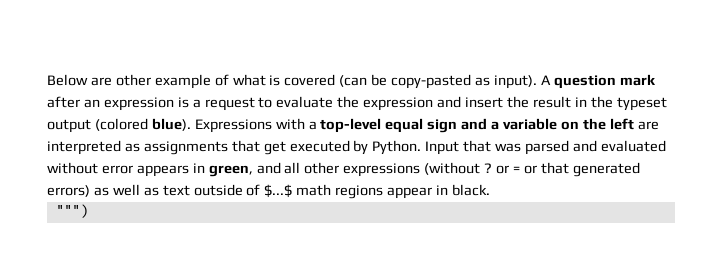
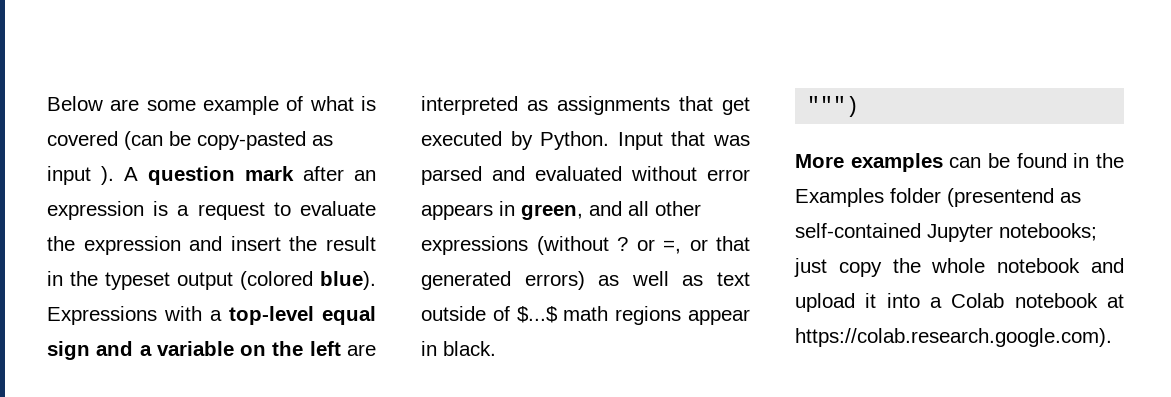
- Below are other example of what is covered (can be copy-pasted as input).
+ Below are some example of what is covered (can be copy-pasted as input ).
- Input that was parsed and evaluated without error appears in green, and all other expressions (without ? or = or that generated errors) as well as text outside of $...$ math regions appear in black.
+ Input that was parsed and evaluated without error appears in green, and all other expressions (without ? or =, or that generated errors) as well as text outside of $...$ math regions appear in black.
+ More examples can be found in the Examples folder (presentend as self-contained Jupyter notebooks; just copy the whole notebook and upload it into a Colab notebook at https://colab.research.google.com).

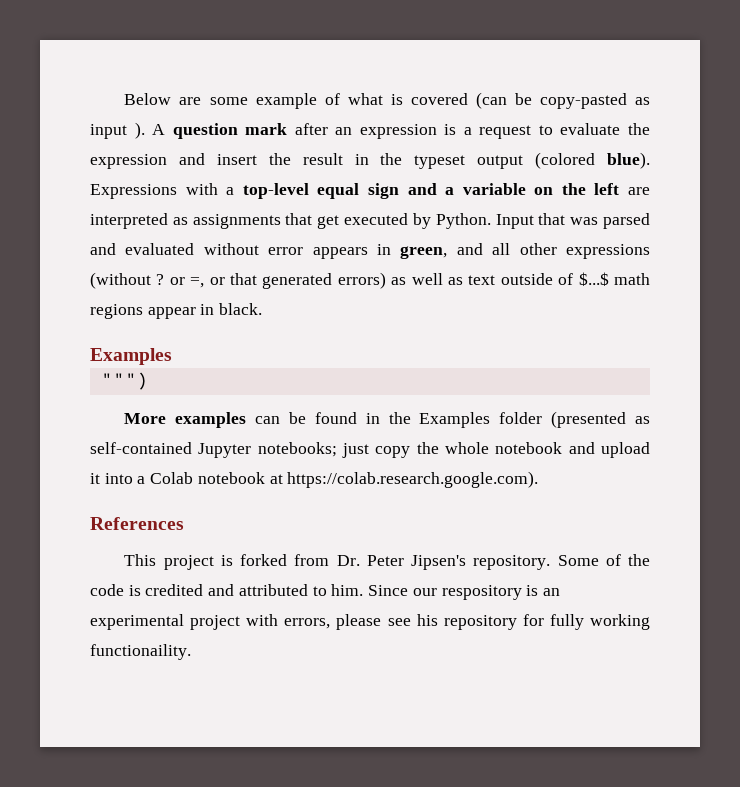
  Input that was parsed and evaluated without error appears in green, and all other expressions (without ? or =, or that generated errors) as well as text outside of $...$ math regions appear in black.
+ Examples
- More examples can be found in the Examples folder (presentend as self-contained Jupyter notebooks; just copy the whole notebook and upload it into a Colab notebook at https://colab.research.google.com).
+ More examples can be found in the Examples folder (presented as self-contained Jupyter notebooks; just copy the whole notebook and upload it into a Colab notebook at https://colab.research.google.com).
+ References
+ This project is forked from Dr. Peter Jipsen's repository. Some of the code is credited and attributed to him. Since our respository is an experimental project with errors, please see his repository for fully working functionaility.

